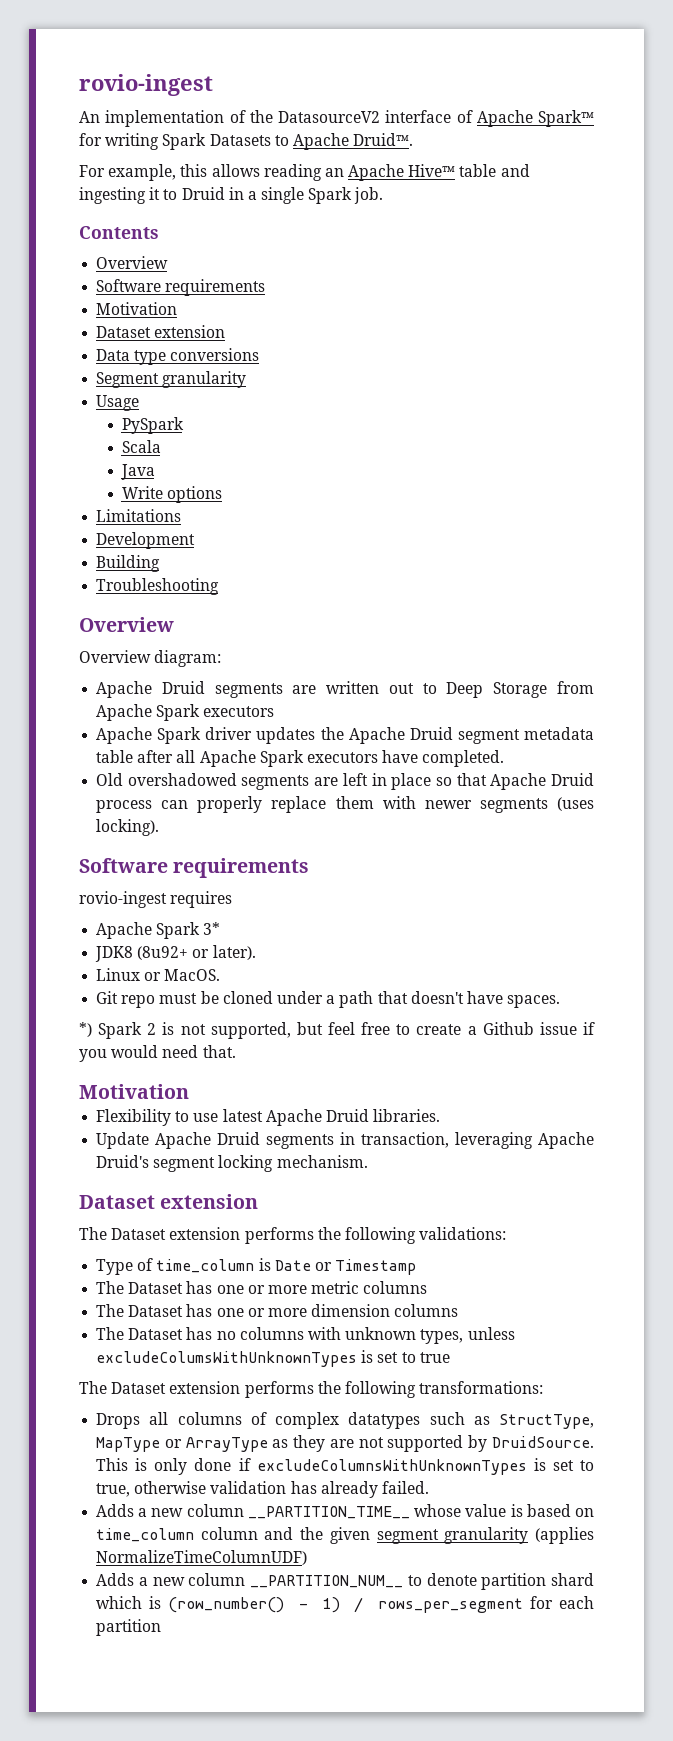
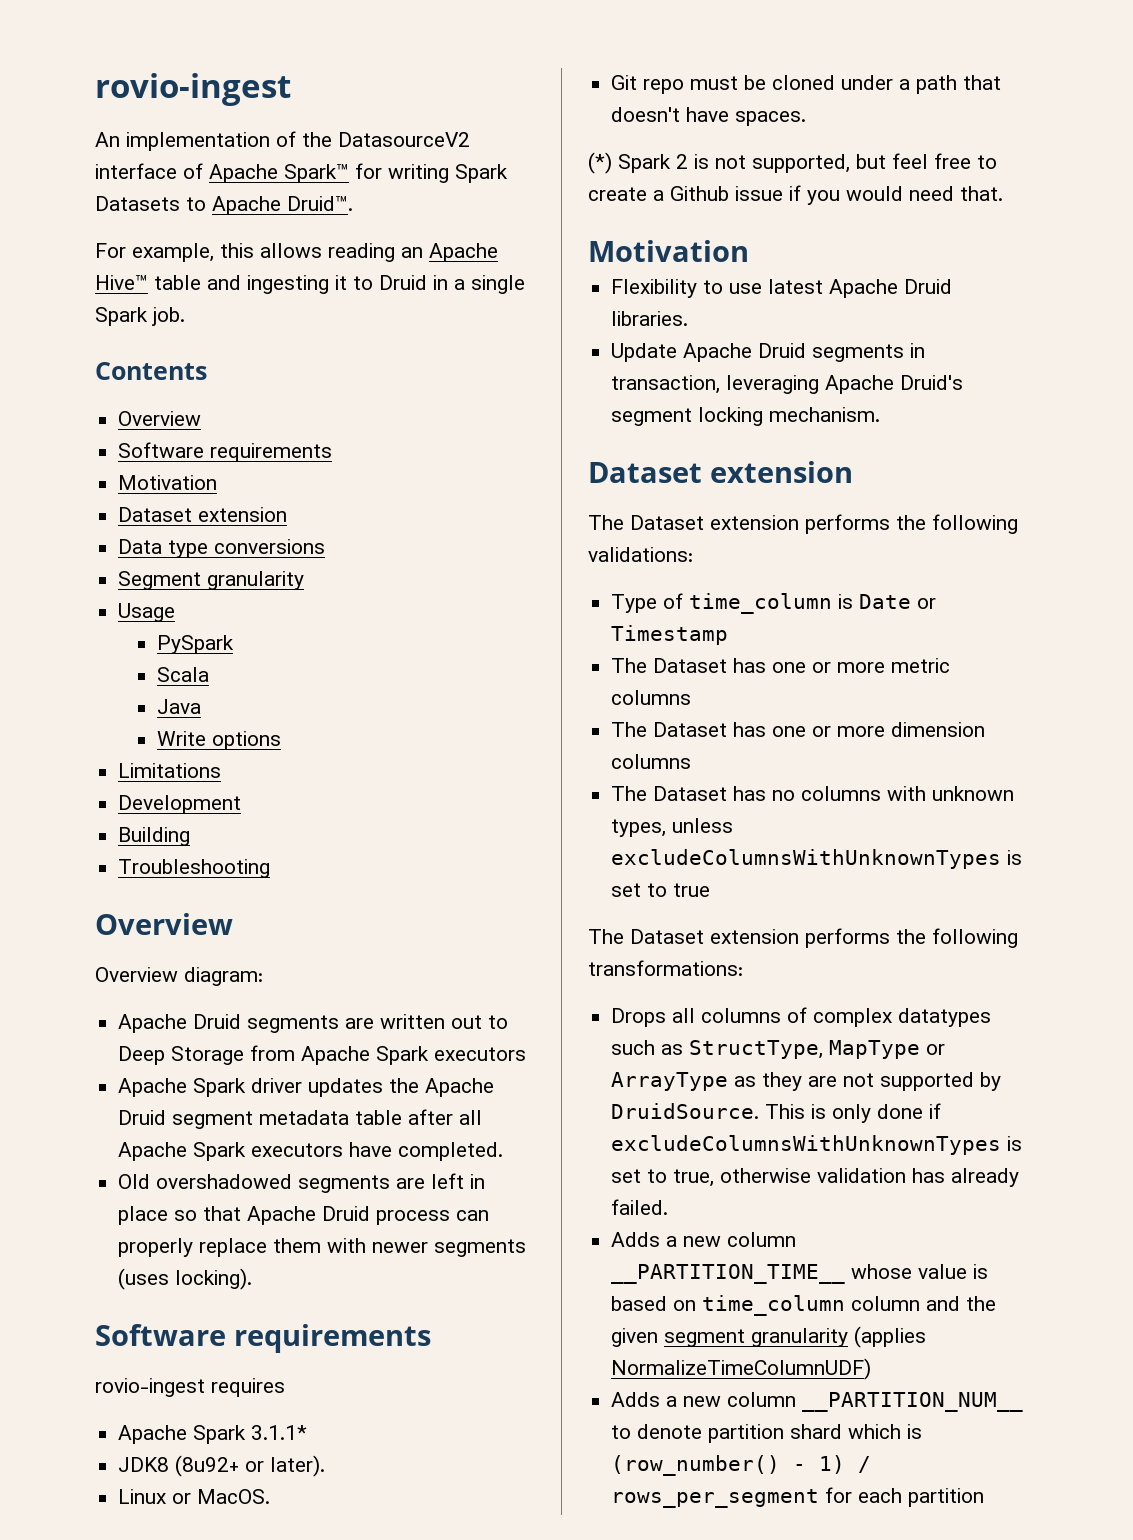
- Apache Spark 3*
+ Apache Spark 3.1.1*
- *) Spark 2 is not supported, but feel free to create a Github issue if you would need that.
+ (*) Spark 2 is not supported, but feel free to create a Github issue if you would need that.
- The Dataset has no columns with unknown types, unless excludeColumsWithUnknownTypes is set to true
+ The Dataset has no columns with unknown types, unless excludeColumnsWithUnknownTypes is set to true

